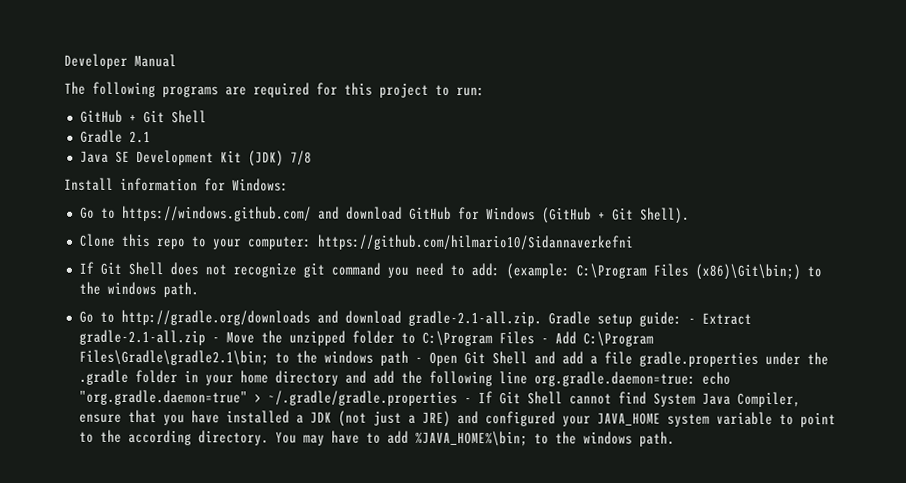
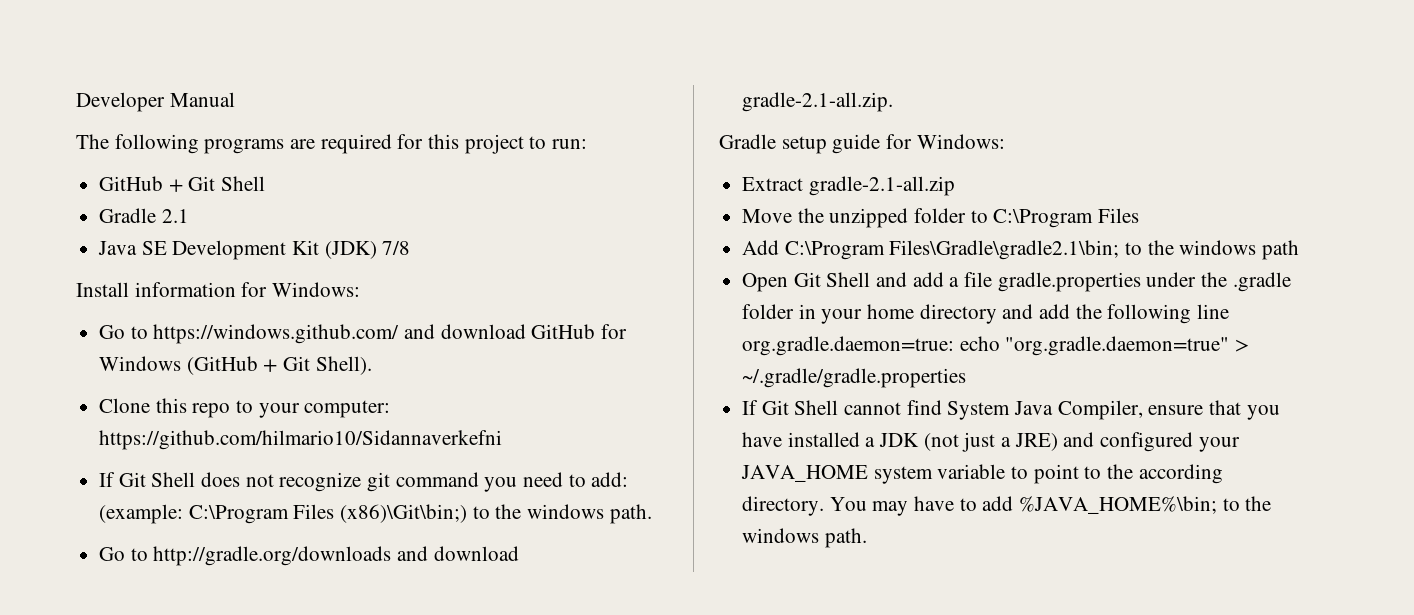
- Go to http://gradle.org/downloads and download gradle-2.1-all.zip. Gradle setup guide: - Extract gradle-2.1-all.zip - Move the unzipped folder to C:\Program Files - Add C:\Program Files\Gradle\gradle2.1\bin;
+ Go to http://gradle.org/downloads and download gradle-2.1-all.zip.
+ Gradle setup guide for Windows:
+ Extract gradle-2.1-all.zip
+ Move the unzipped folder to C:\Program Files
+ Add C:\Program Files\Gradle\gradle2.1\bin;
- to the windows path - Open Git Shell and add a file gradle.properties under the .gradle folder in your home directory and add the following line org.gradle.daemon=true:
+ to the windows path
+ Open Git Shell and add a file gradle.properties under the .gradle folder in your home directory and add the following line org.gradle.daemon=true:
- echo "org.gradle.daemon=true" > ~/.gradle/gradle.properties - If Git Shell cannot find System Java Compiler, ensure that you have installed a JDK (not just a JRE) and configured your JAVA_HOME system variable to point to the according directory.
+ echo "org.gradle.daemon=true" > ~/.gradle/gradle.properties
+ If Git Shell cannot find System Java Compiler, ensure that you have installed a JDK (not just a JRE) and configured your JAVA_HOME system variable to point to the according directory.

